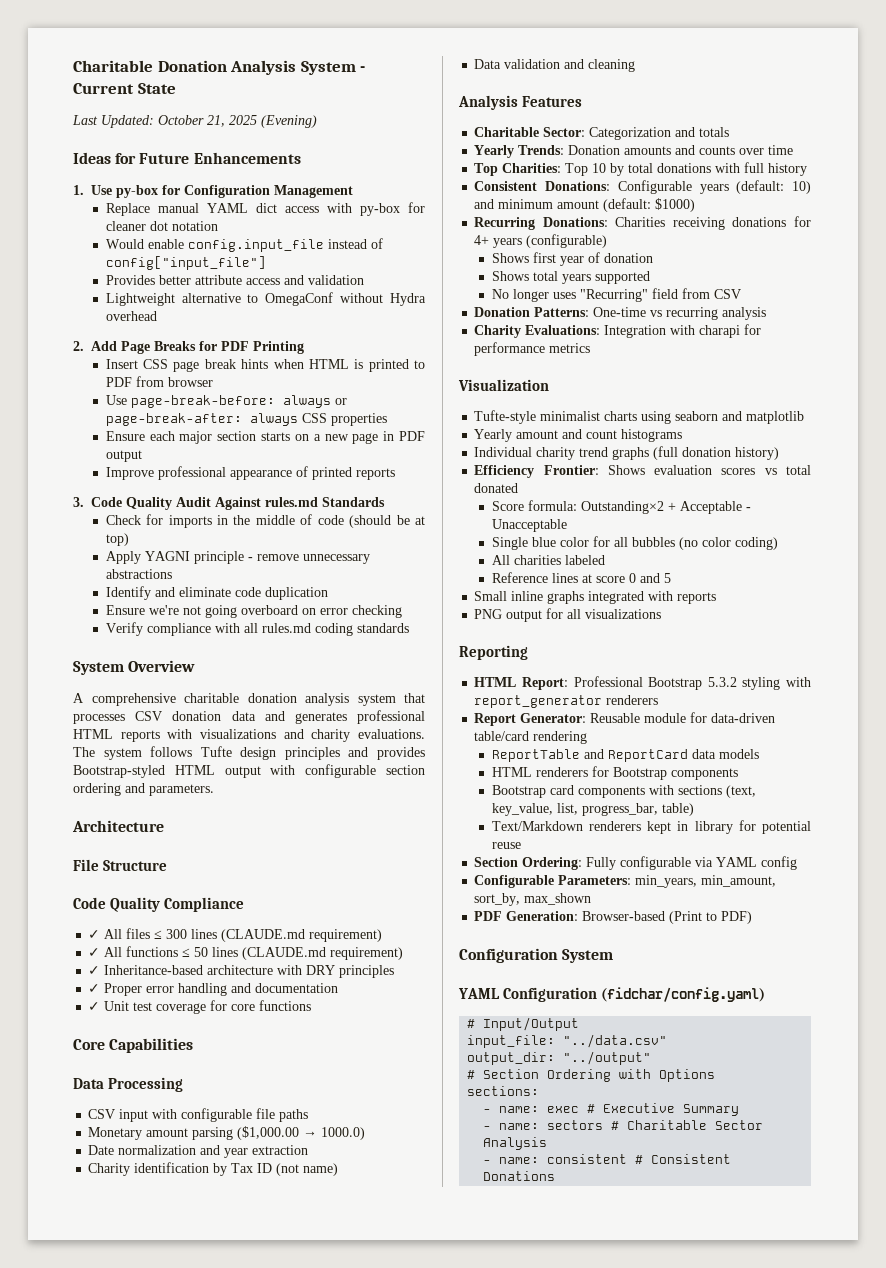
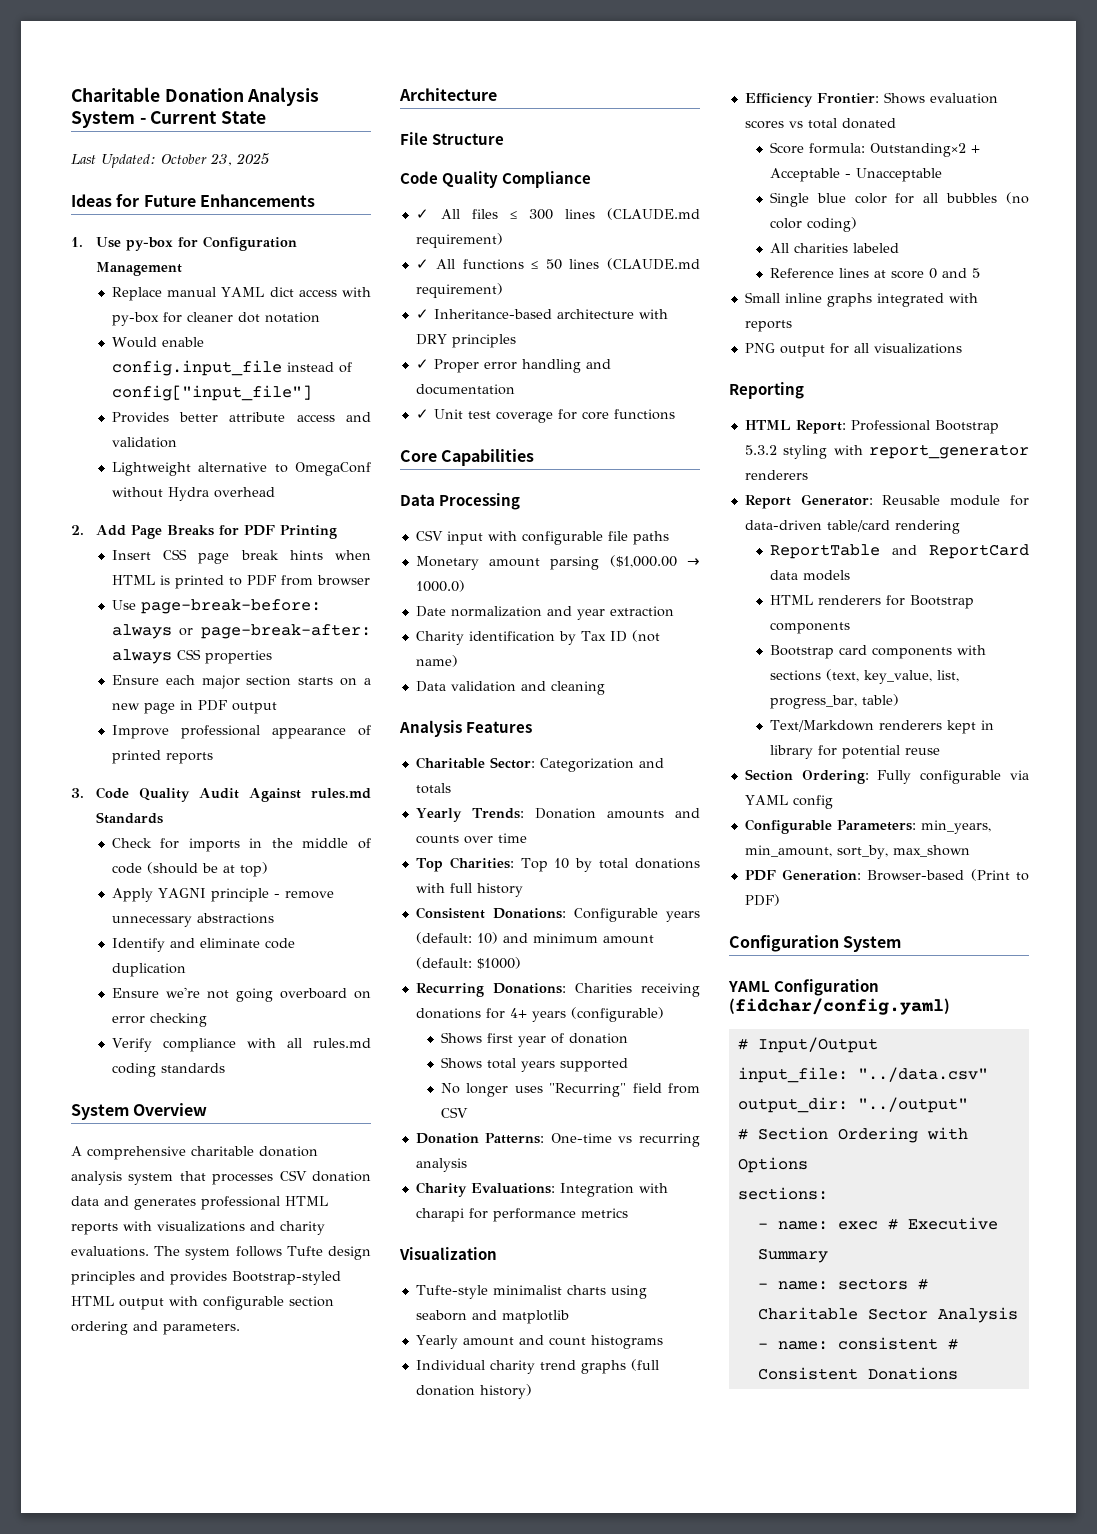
- Last Updated: October 21, 2025 (Evening)
+ Last Updated: October 23, 2025

